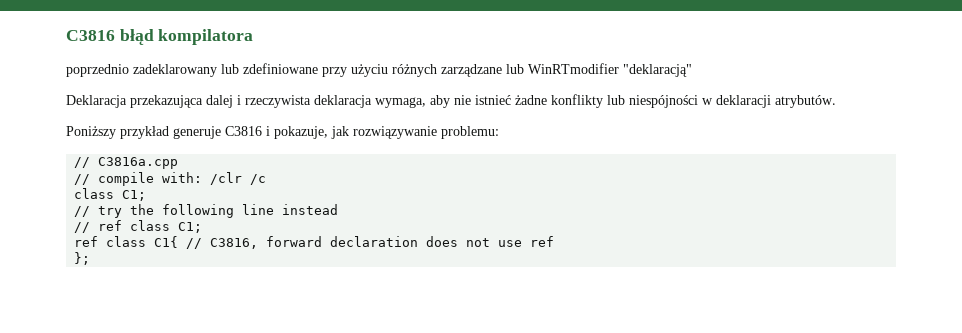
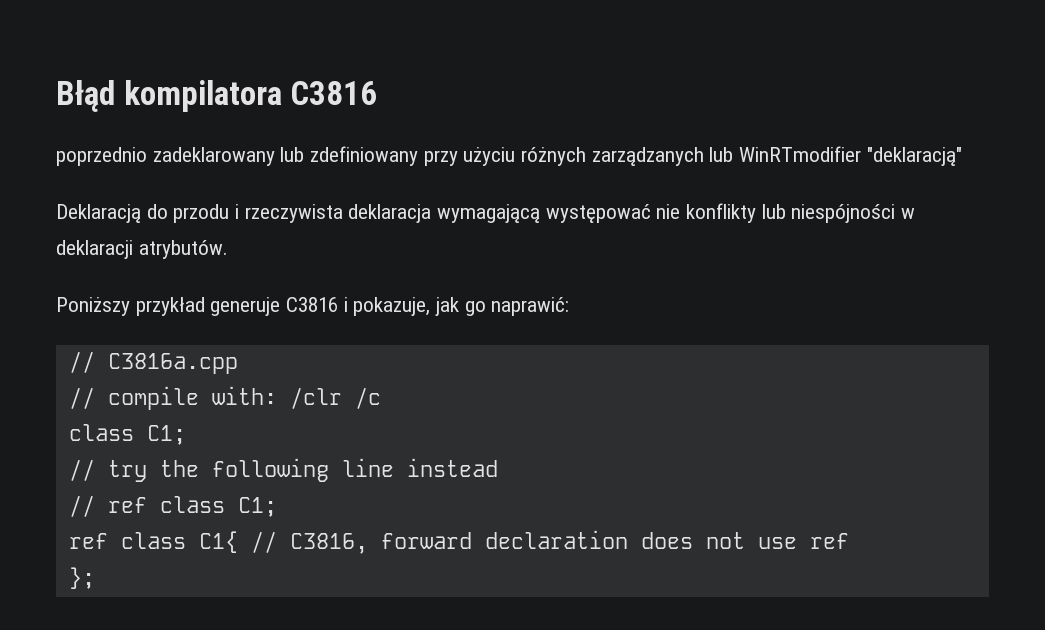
- C3816 błąd kompilatora
+ Błąd kompilatora C3816
- poprzednio zadeklarowany lub zdefiniowane przy użyciu różnych zarządzane lub WinRTmodifier "deklaracją"
+ poprzednio zadeklarowany lub zdefiniowany przy użyciu różnych zarządzanych lub WinRTmodifier "deklaracją"
- Deklaracja przekazująca dalej i rzeczywista deklaracja wymaga, aby nie istnieć żadne konflikty lub niespójności w deklaracji atrybutów.
+ Deklaracją do przodu i rzeczywista deklaracja wymagającą występować nie konflikty lub niespójności w deklaracji atrybutów.
- Poniższy przykład generuje C3816 i pokazuje, jak rozwiązywanie problemu:
+ Poniższy przykład generuje C3816 i pokazuje, jak go naprawić:

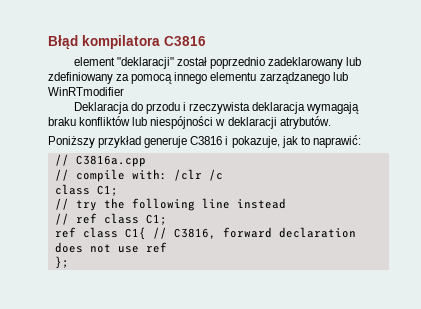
- poprzednio zadeklarowany lub zdefiniowany przy użyciu różnych zarządzanych lub WinRTmodifier "deklaracją"
- Deklaracją do przodu i rzeczywista deklaracja wymagającą występować nie konflikty lub niespójności w deklaracji atrybutów.
+ element "deklaracji" został poprzednio zadeklarowany lub zdefiniowany za pomocą innego elementu zarządzanego lub WinRTmodifier
+ Deklaracja do przodu i rzeczywista deklaracja wymagają braku konfliktów lub niespójności w deklaracji atrybutów.
- Poniższy przykład generuje C3816 i pokazuje, jak go naprawić:
+ Poniższy przykład generuje C3816 i pokazuje, jak to naprawić:

